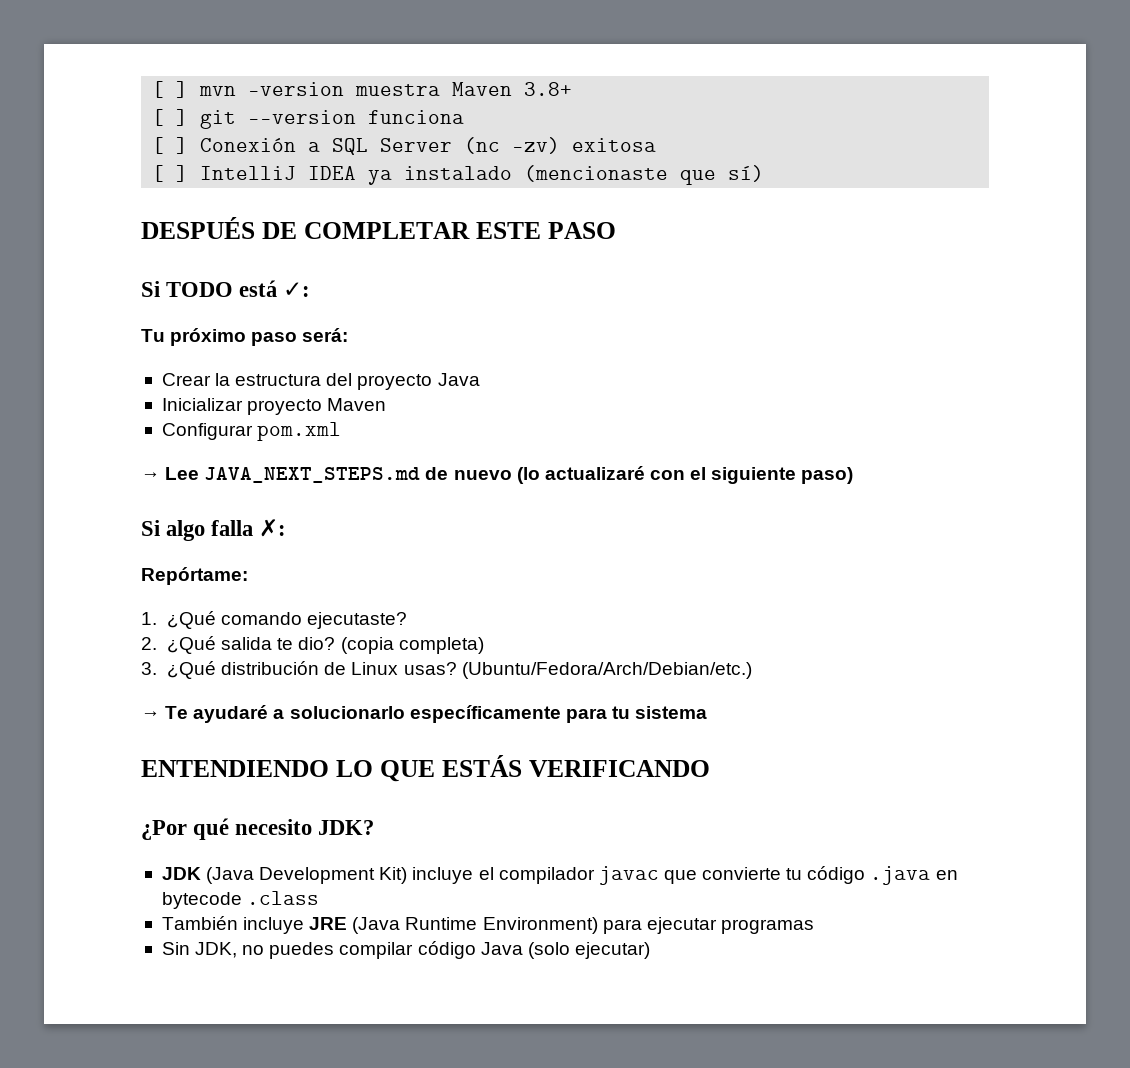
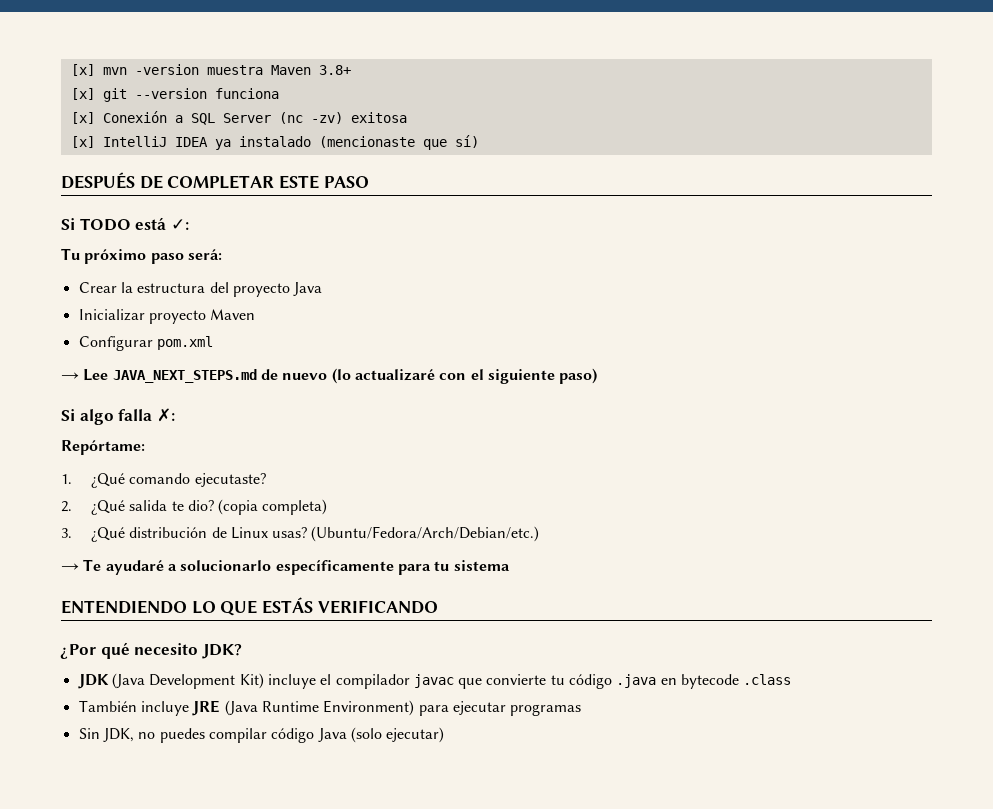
- [ ] mvn -version muestra Maven 3.8+
+ [x] mvn -version muestra Maven 3.8+
- [ ] git --version funciona
+ [x] git --version funciona
- [ ] Conexión a SQL Server (nc -zv) exitosa
+ [x] Conexión a SQL Server (nc -zv) exitosa
- [ ] IntelliJ IDEA ya instalado (mencionaste que sí)
+ [x] IntelliJ IDEA ya instalado (mencionaste que sí)

